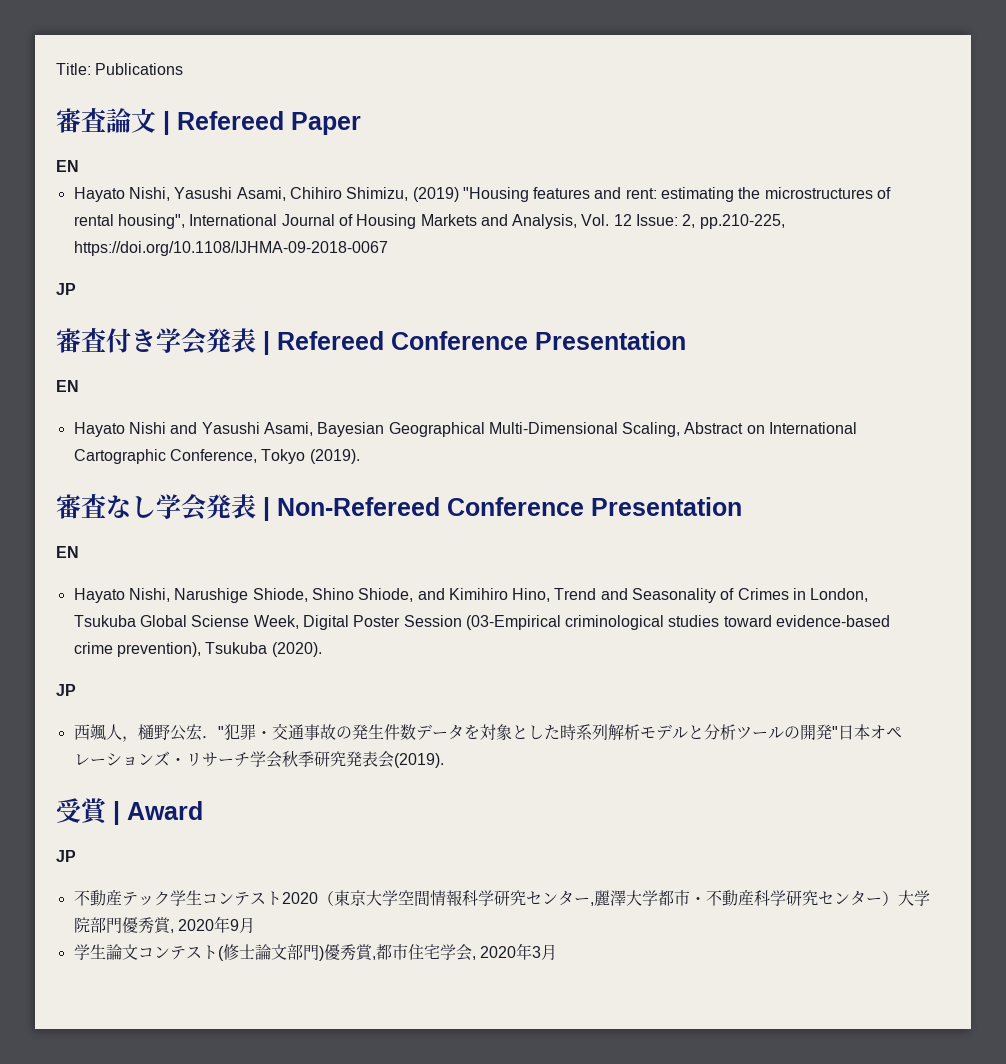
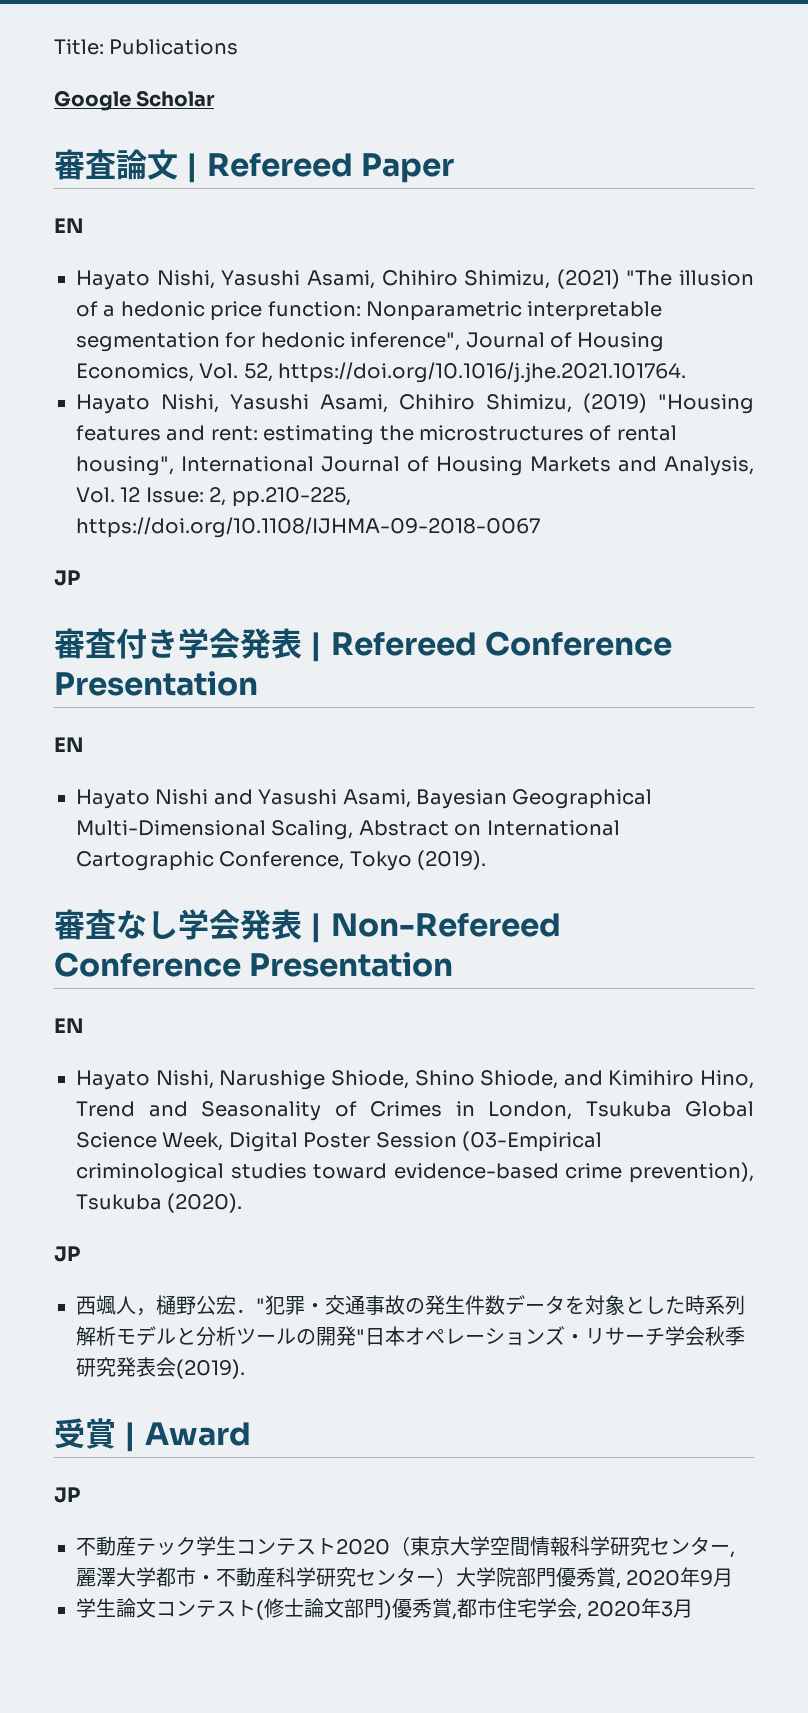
+ Google Scholar
+ Hayato Nishi, Yasushi Asami, Chihiro Shimizu, (2021) "The illusion of a hedonic price function: Nonparametric interpretable segmentation for hedonic inference", Journal of Housing Economics, Vol. 52, https://doi.org/10.1016/j.jhe.2021.101764.
- Hayato Nishi, Narushige Shiode, Shino Shiode, and Kimihiro Hino, Trend and Seasonality of Crimes in London, Tsukuba Global Sciense Week, Digital Poster Session (03-Empirical criminological studies toward evidence-based crime prevention), Tsukuba (2020).
+ Hayato Nishi, Narushige Shiode, Shino Shiode, and Kimihiro Hino, Trend and Seasonality of Crimes in London, Tsukuba Global Science Week, Digital Poster Session (03-Empirical criminological studies toward evidence-based crime prevention), Tsukuba (2020).

